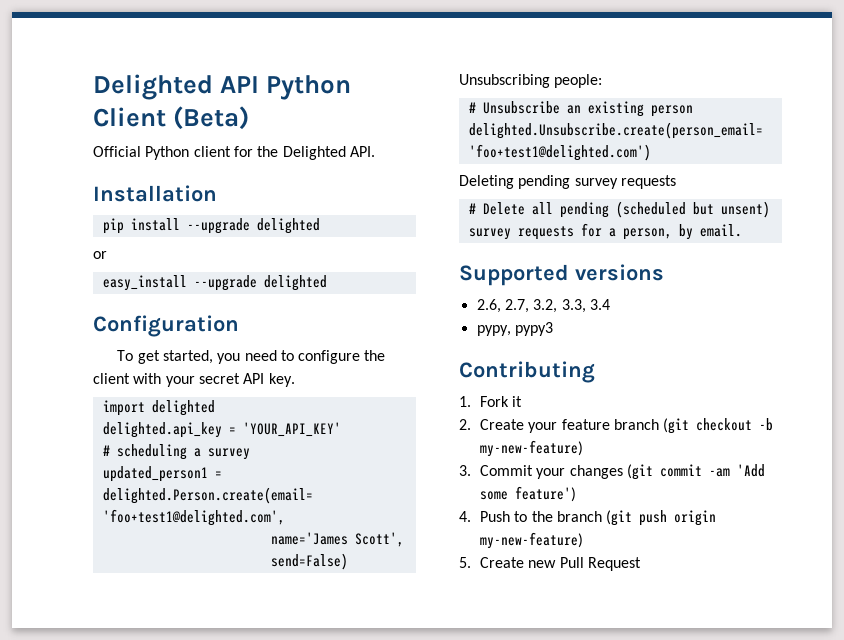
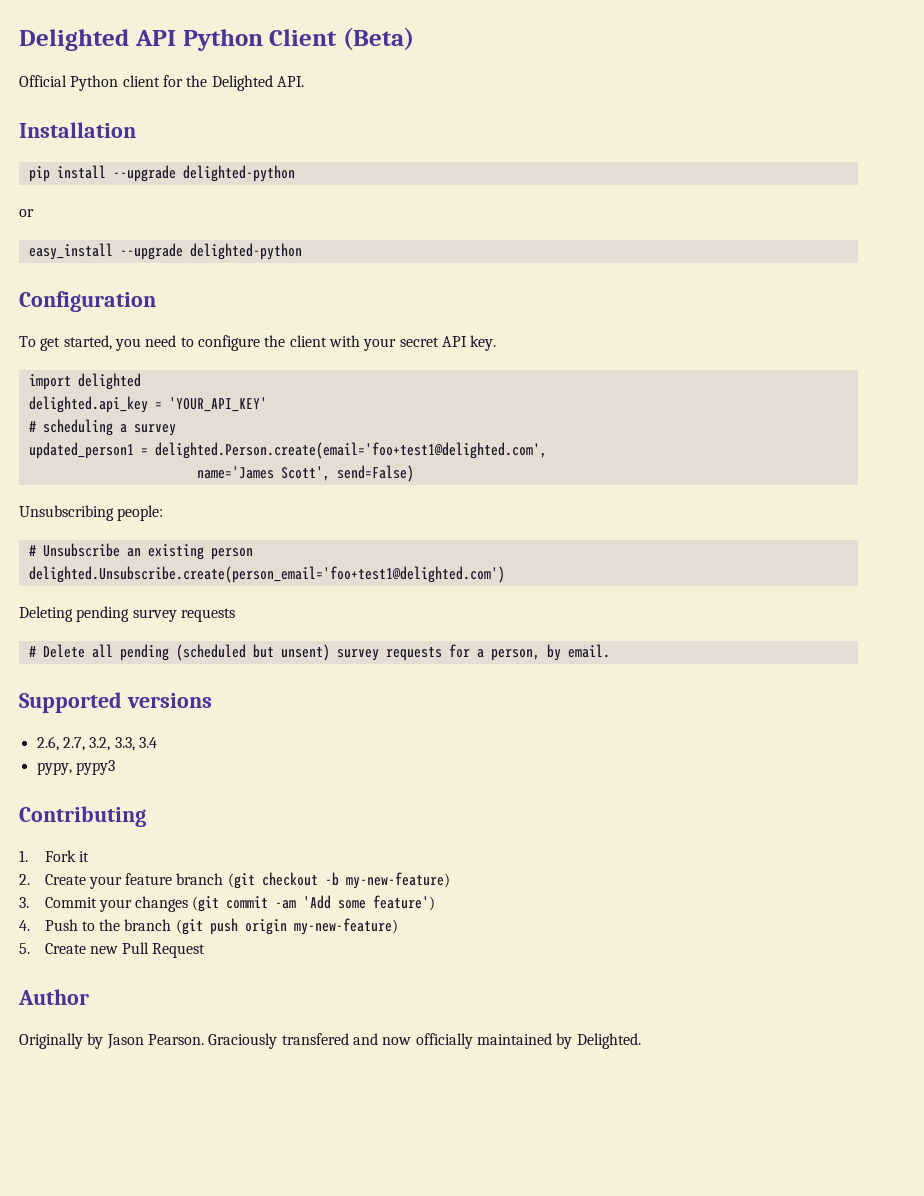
- pip install --upgrade delighted
+ pip install --upgrade delighted-python
- easy_install --upgrade delighted
+ easy_install --upgrade delighted-python
+ Author
+ Originally by Jason Pearson. Graciously transfered and now officially maintained by Delighted.

